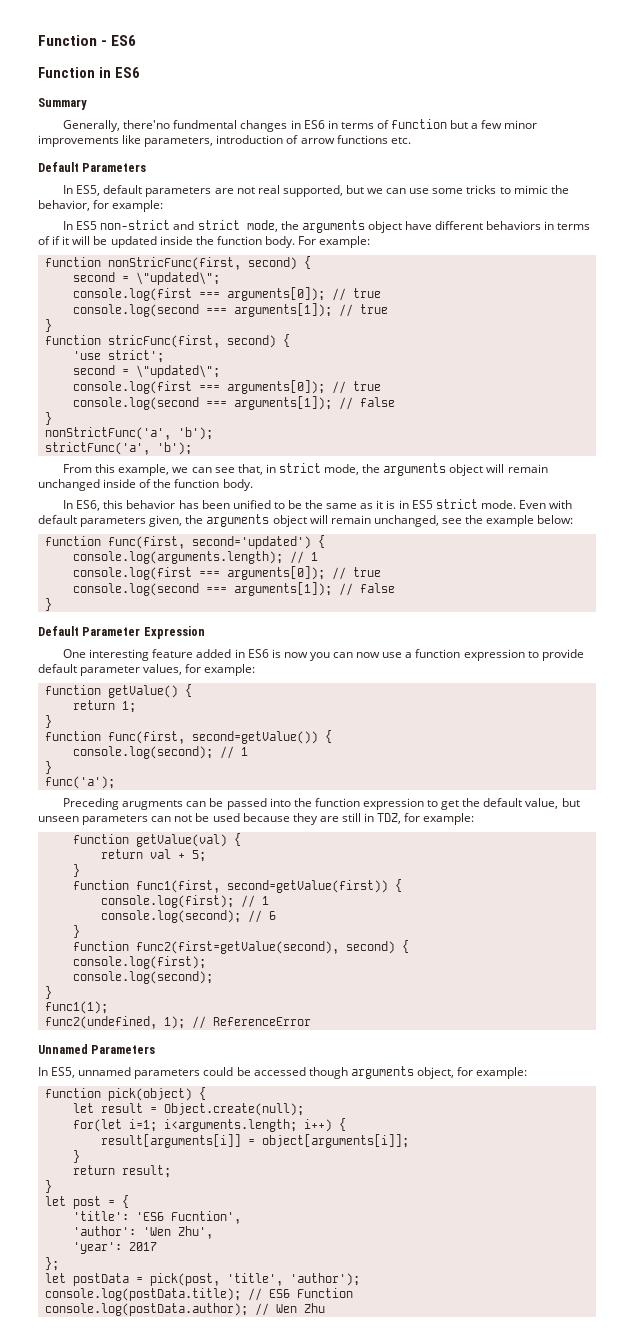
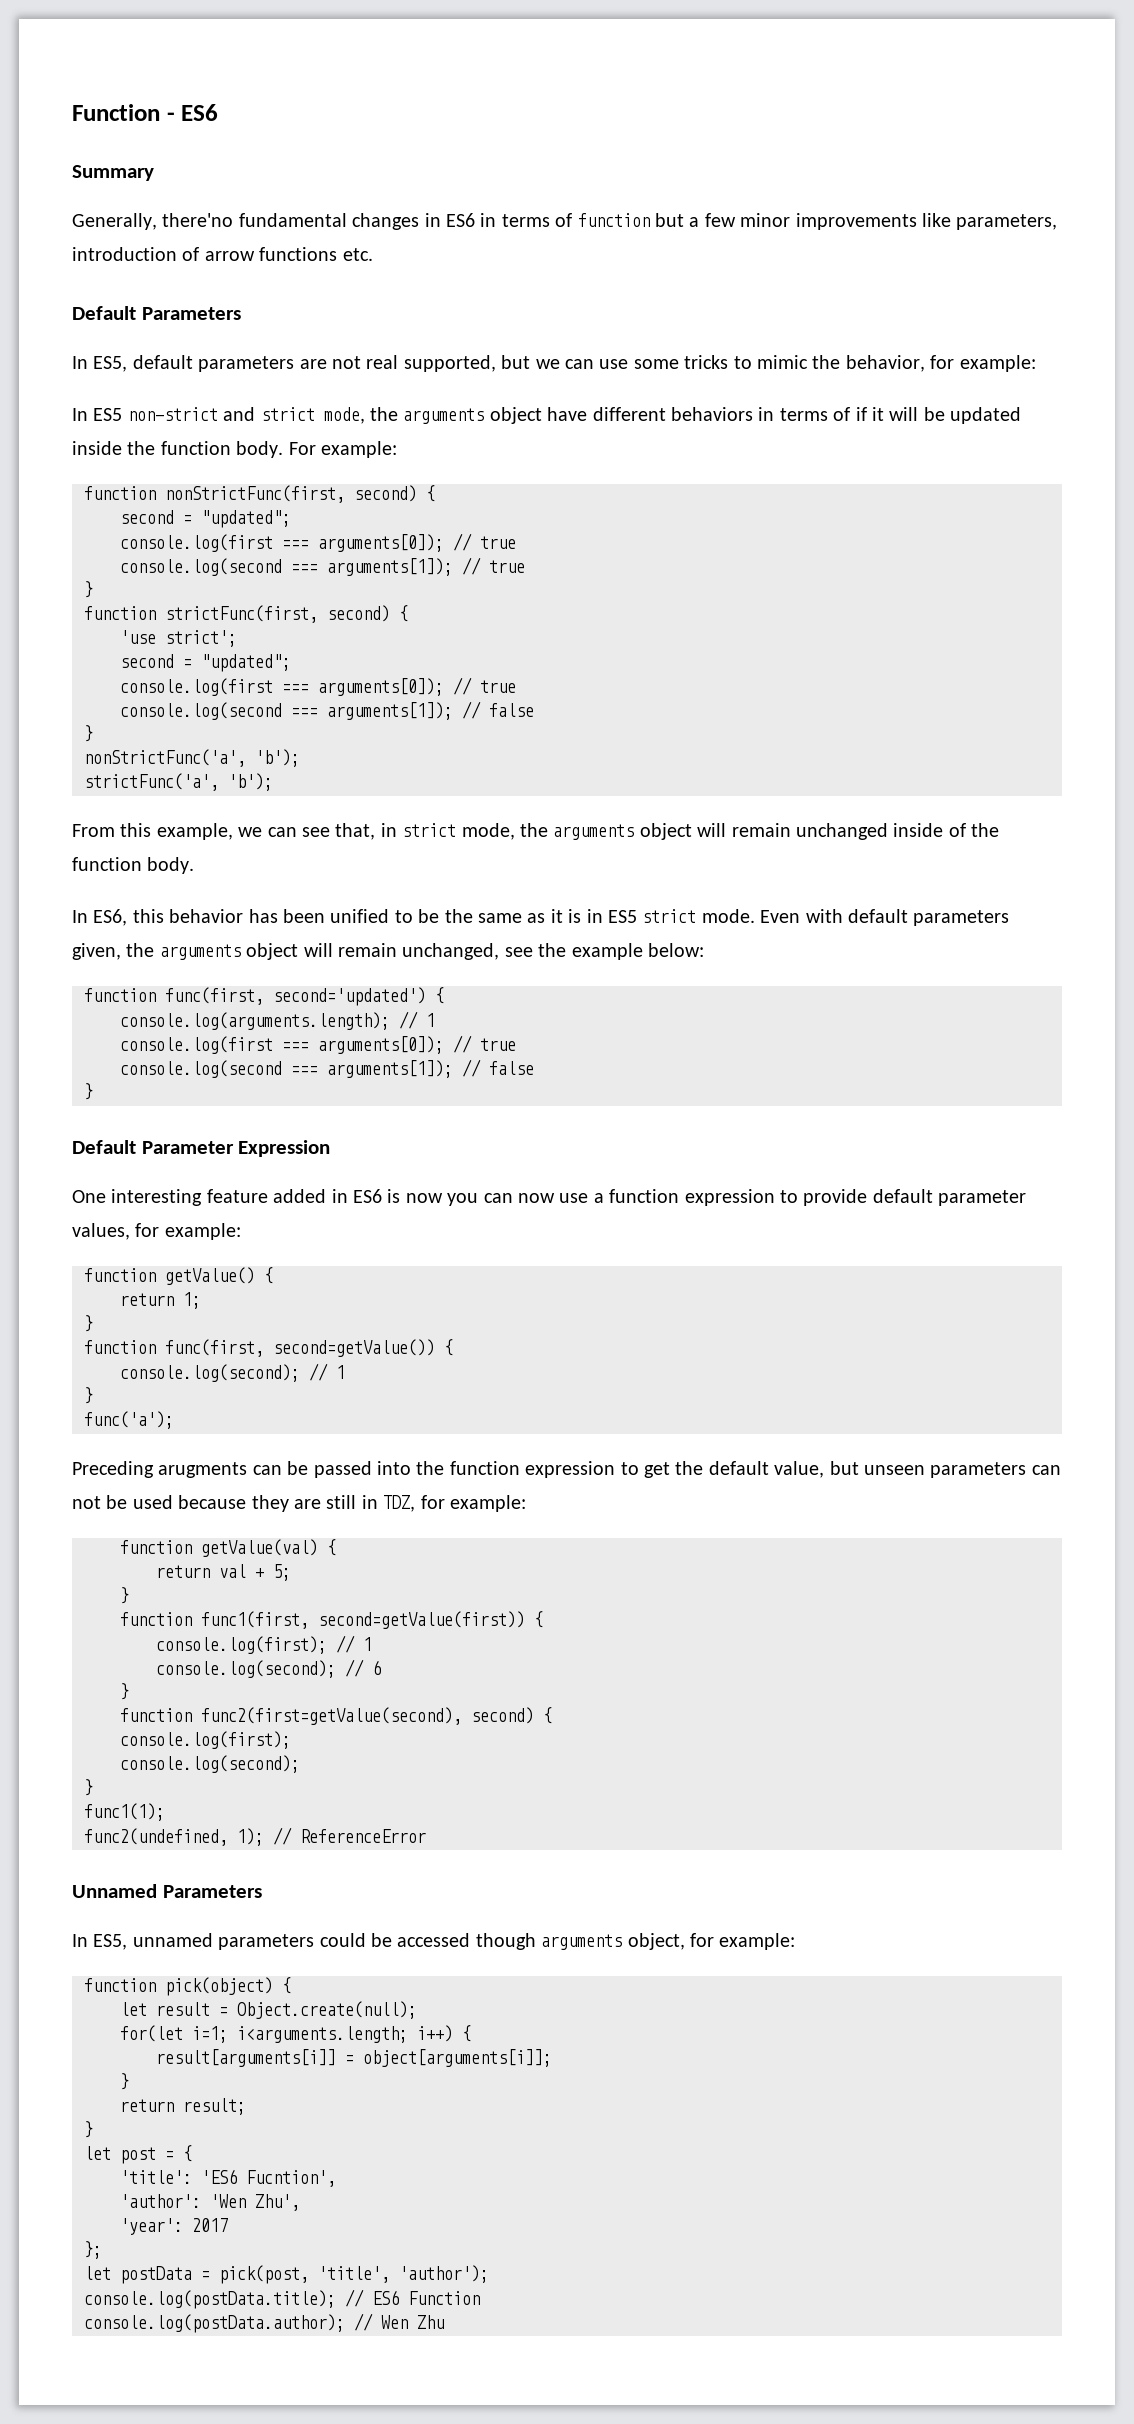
- Function in ES6
- Generally, there'no fundmental changes in ES6 in terms of function but a few minor improvements like parameters, introduction of arrow functions etc.
+ Generally, there'no fundamental changes in ES6 in terms of function but a few minor improvements like parameters, introduction of arrow functions etc.
- function nonStricFunc(first, second) {
- second = \"updated\";
+ function nonStrictFunc(first, second) {
+ second = "updated";
- function stricFunc(first, second) {
+ function strictFunc(first, second) {
  'use strict';
- second = \"updated\";
+ second = "updated";

